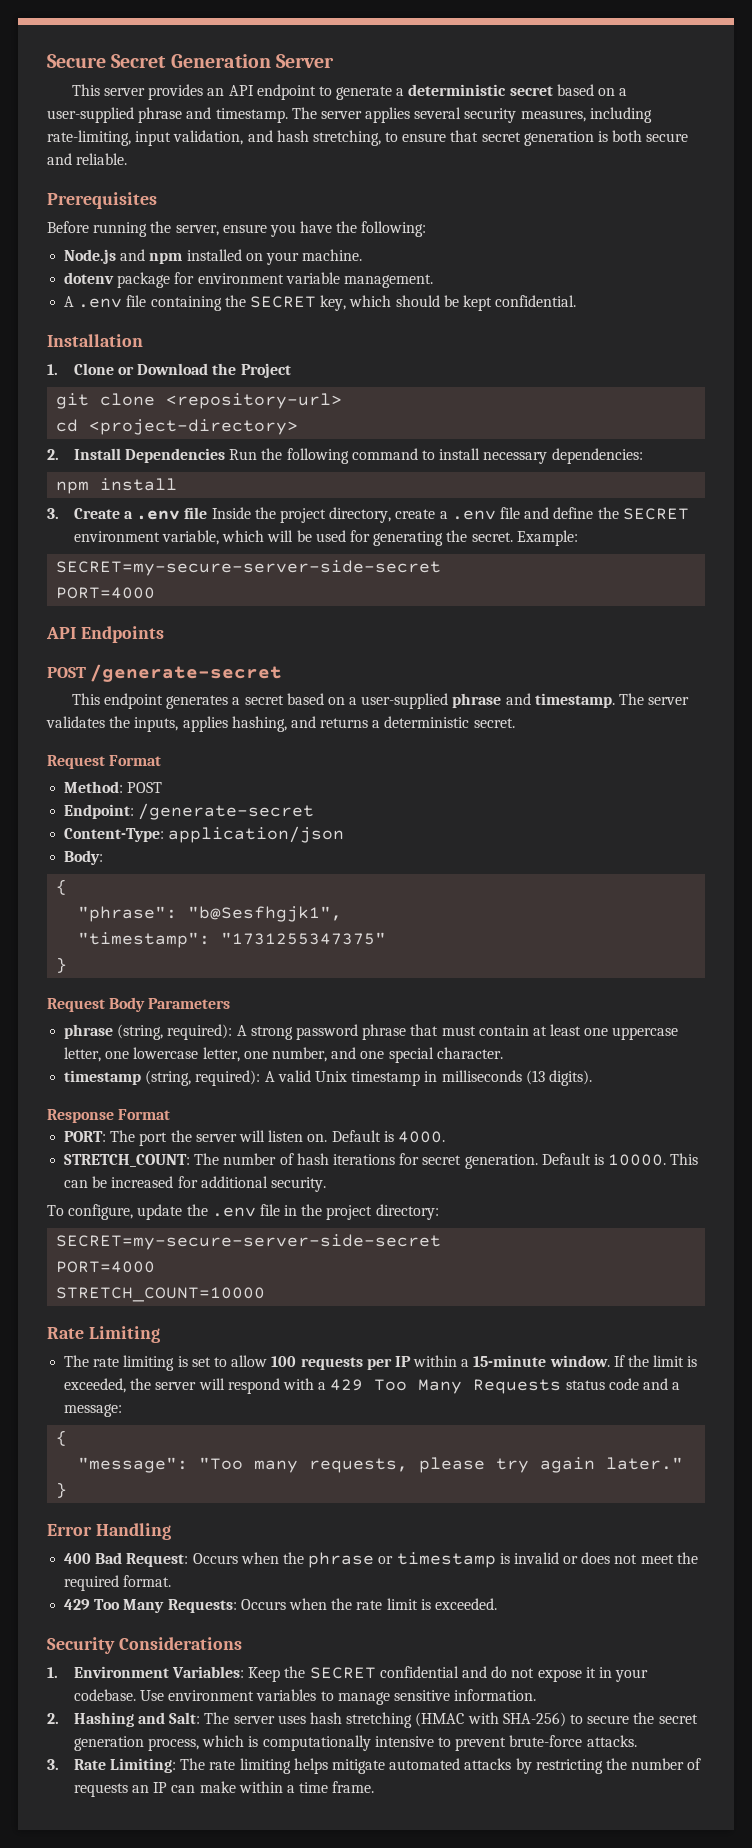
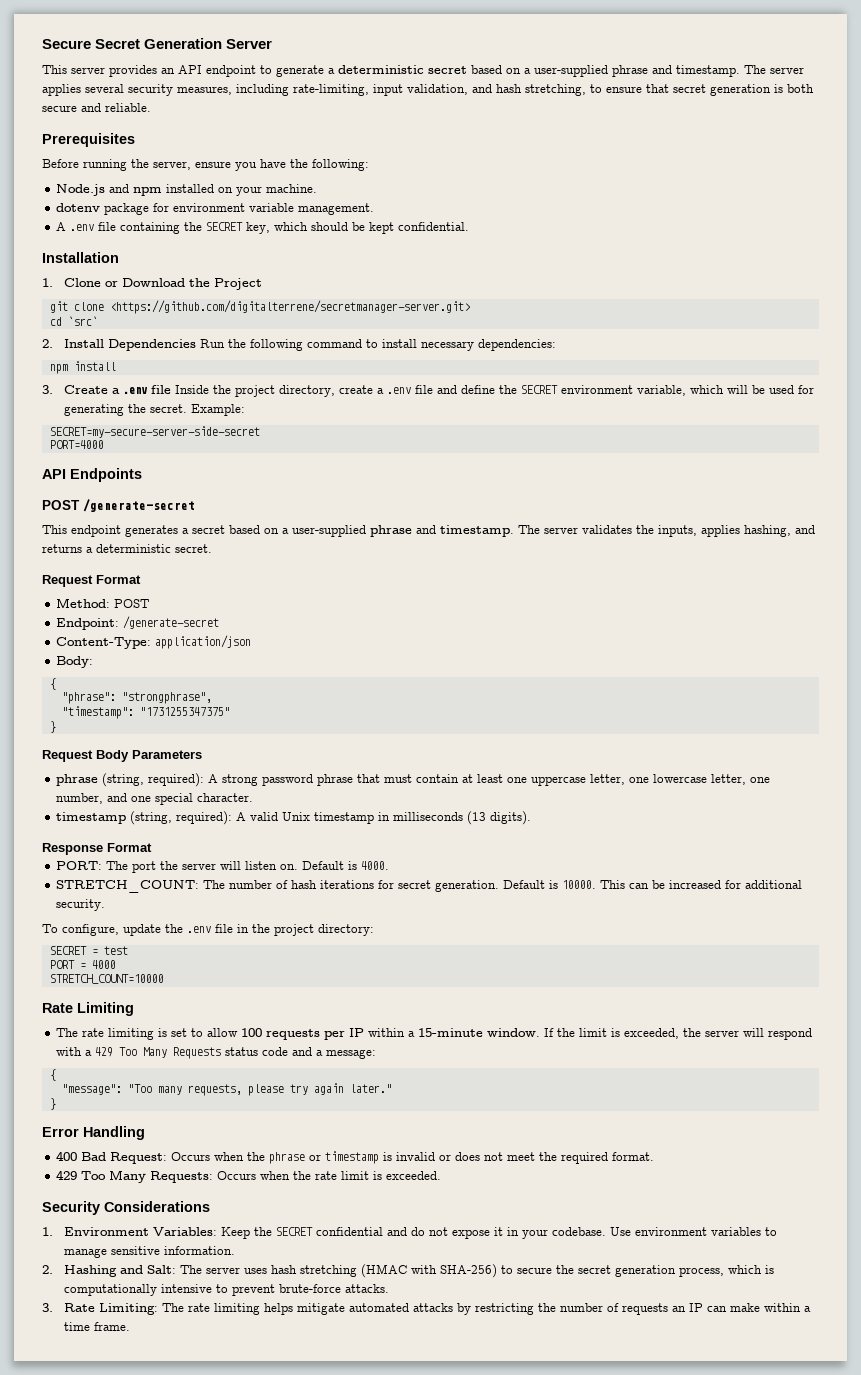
- git clone <repository-url>
+ git clone <https://github.com/digitalterrene/secretmanager-server.git>
- cd <project-directory>
+ cd `src`
- "phrase": "b@Sesfhgjk1",
+ "phrase": "strongphrase",
  To configure, update the .env file in the project directory:
- SECRET=my-secure-server-side-secret
- PORT=4000
+ SECRET = test
+ PORT = 4000

